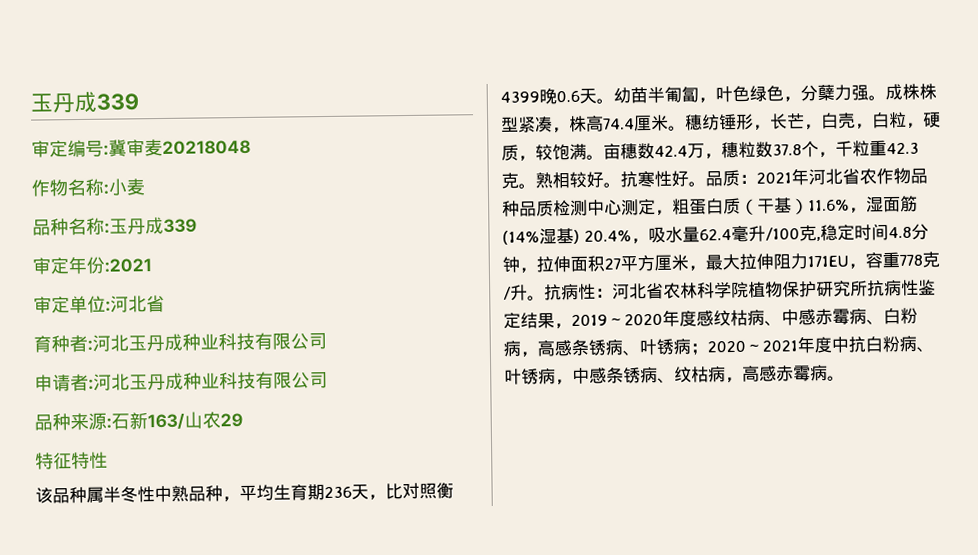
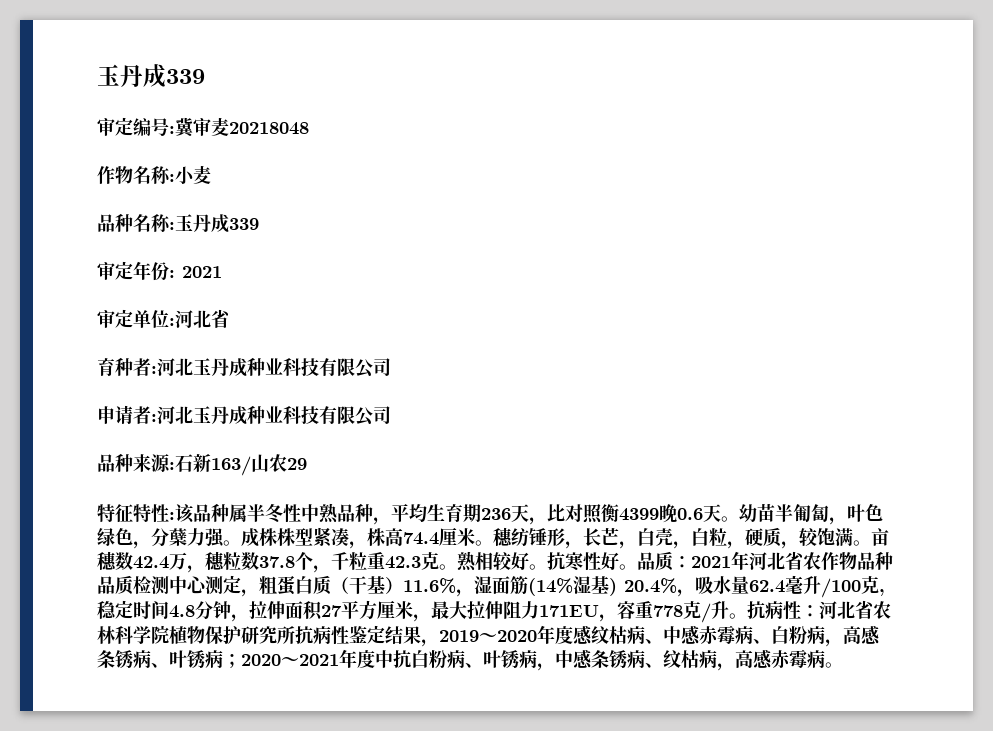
- 审定年份:2021
+ 审定年份: 2021
- 特征特性
- 该品种属半冬性中熟品种，平均生育期236天，比对照衡4399晚0.6天。
+ 特征特性:该品种属半冬性中熟品种，平均生育期236天，比对照衡4399晚0.6天。

